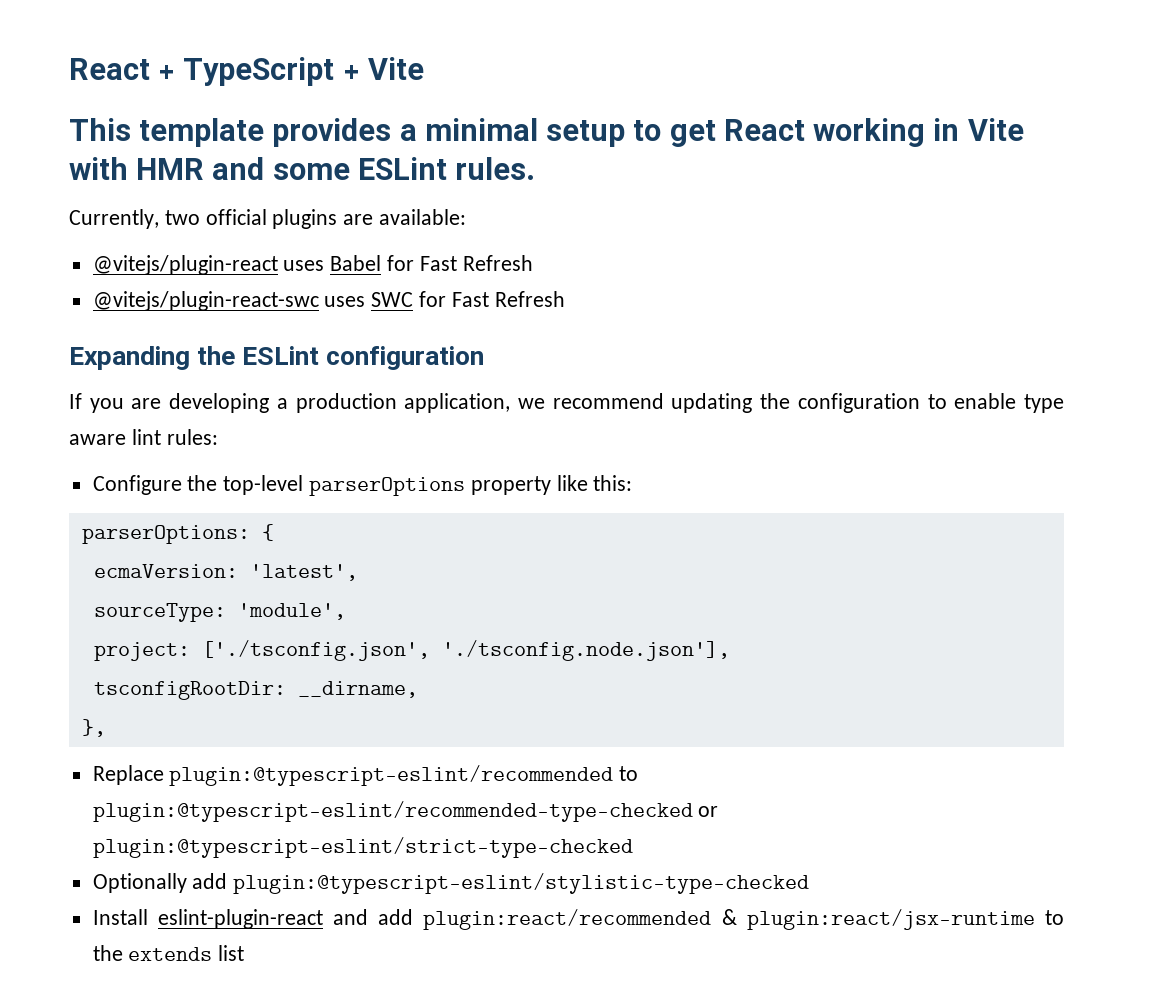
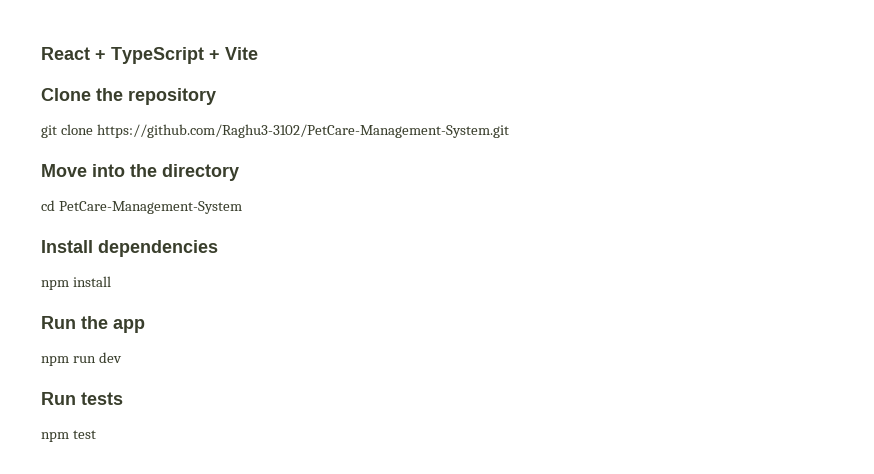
- This template provides a minimal setup to get React working in Vite with HMR and some ESLint rules.
- Currently, two official plugins are available:
- @vitejs/plugin-react uses Babel for Fast Refresh
- @vitejs/plugin-react-swc uses SWC for Fast Refresh
- Expanding the ESLint configuration
- If you are developing a production application, we recommend updating the configuration to enable type aware lint rules:
- Configure the top-level parserOptions property like this:
- parserOptions: {
- ecmaVersion: 'latest',
- sourceType: 'module',
- project: ['./tsconfig.json', './tsconfig.node.json'],
- tsconfigRootDir: __dirname,
- },
- Replace plugin:@typescript-eslint/recommended to plugin:@typescript-eslint/recommended-type-checked or plugin:@typescript-eslint/strict-type-checked
- Optionally add plugin:@typescript-eslint/stylistic-type-checked
- Install eslint-plugin-react and add plugin:react/recommended & plugin:react/jsx-runtime to the extends list
+ Clone the repository
+ git clone https://github.com/Raghu3-3102/PetCare-Management-System.git
+ Move into the directory
+ cd PetCare-Management-System
+ Install dependencies
+ npm install
+ Run the app
+ npm run dev
+ Run tests
+ npm test

